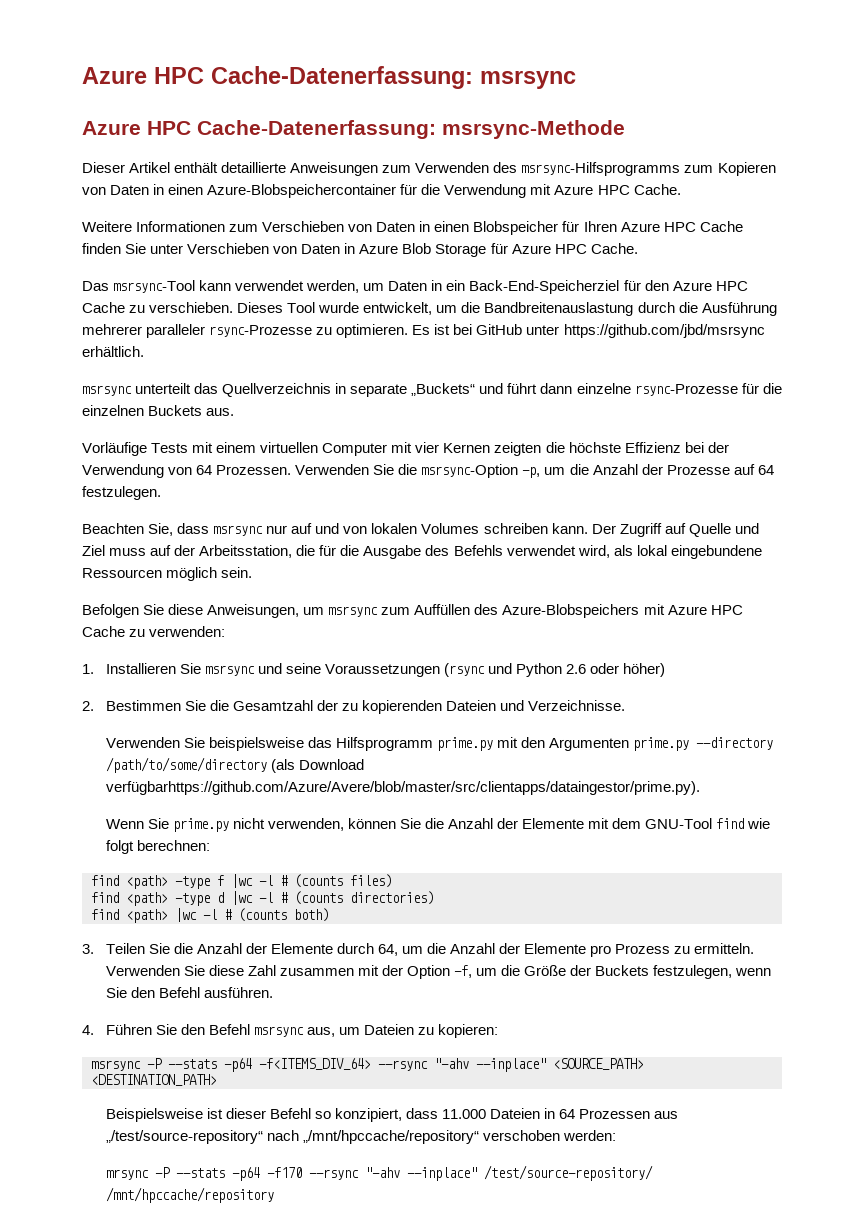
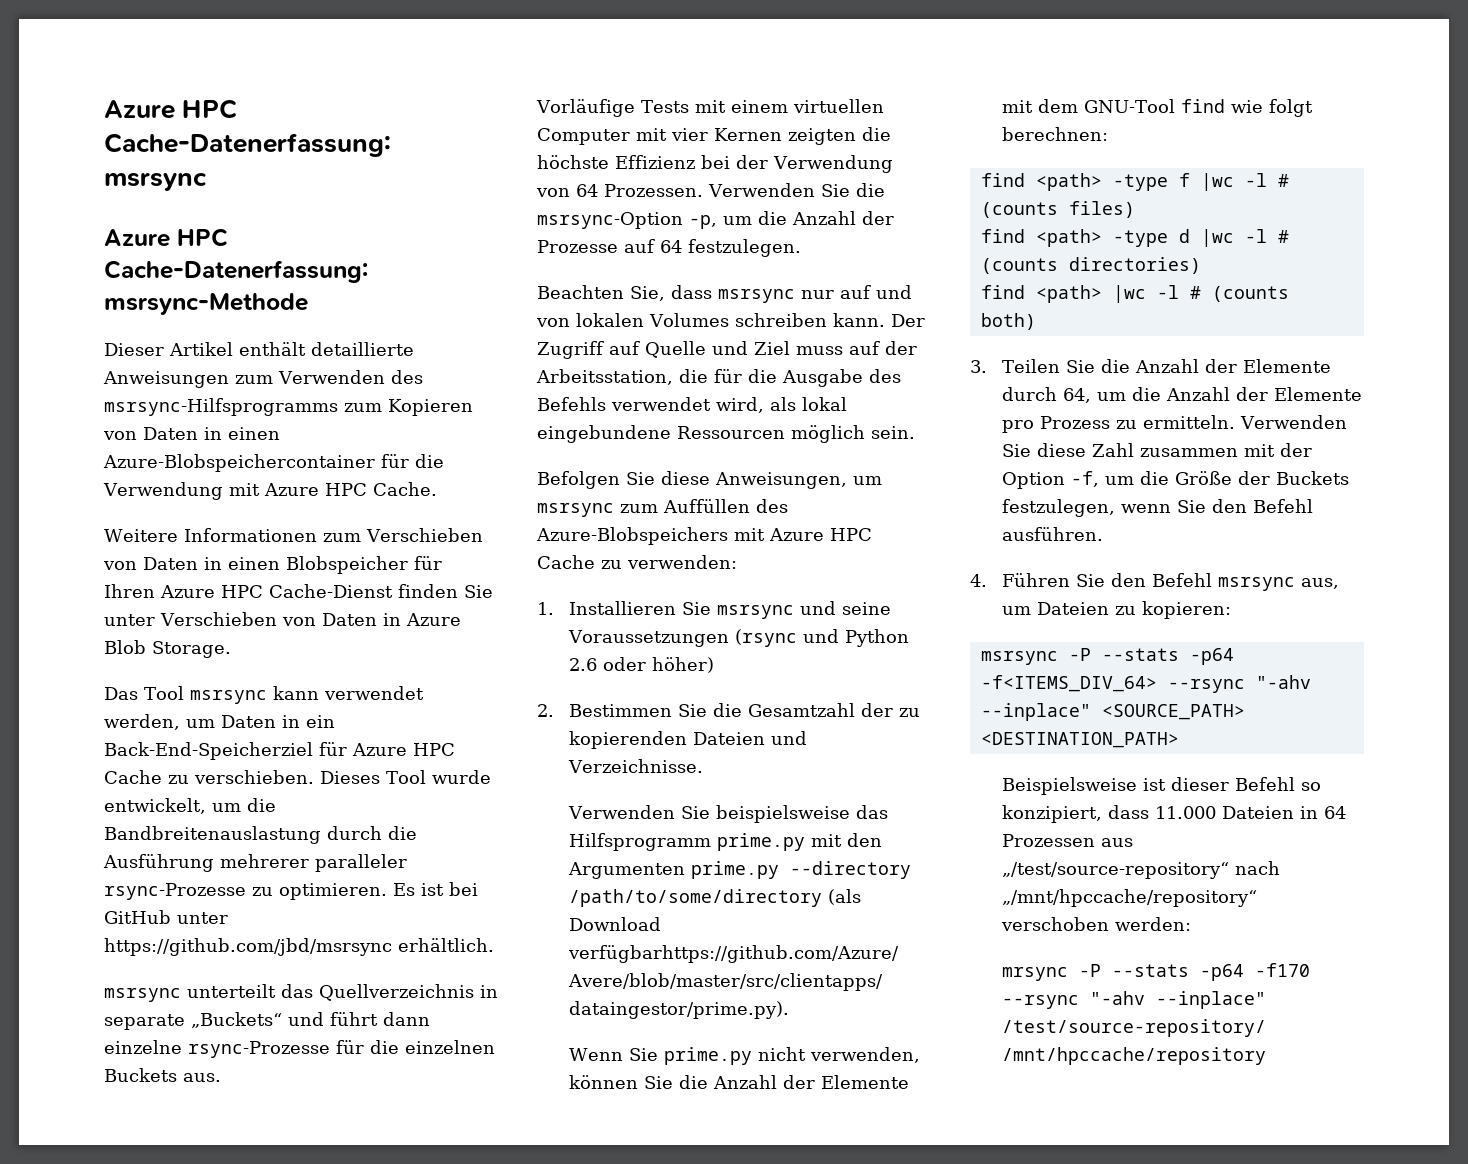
- Weitere Informationen zum Verschieben von Daten in einen Blobspeicher für Ihren Azure HPC Cache finden Sie unter Verschieben von Daten in Azure Blob Storage für Azure HPC Cache.
+ Weitere Informationen zum Verschieben von Daten in einen Blobspeicher für Ihren Azure HPC Cache-Dienst finden Sie unter Verschieben von Daten in Azure Blob Storage.
- Das msrsync-Tool kann verwendet werden, um Daten in ein Back-End-Speicherziel für den Azure HPC Cache zu verschieben.
+ Das Tool msrsync kann verwendet werden, um Daten in ein Back-End-Speicherziel für Azure HPC Cache zu verschieben.

